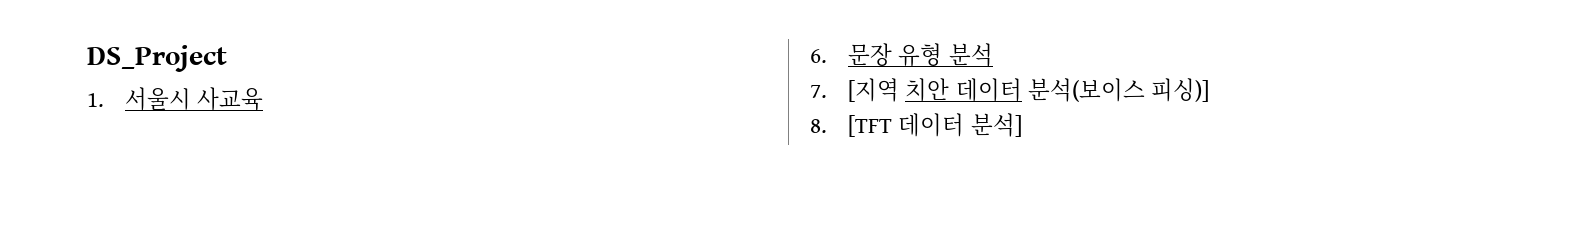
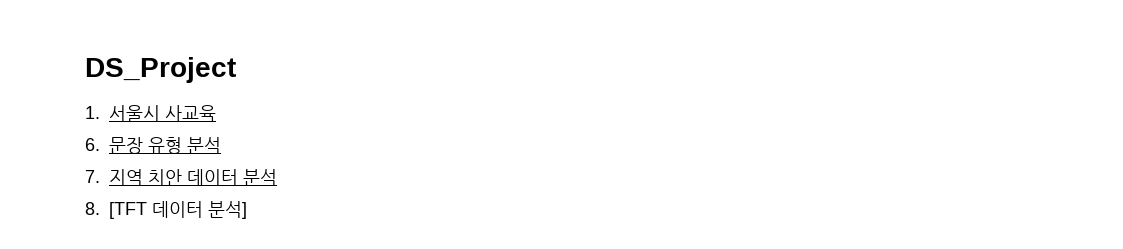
- 7. [지역 치안 데이터 분석(보이스 피싱)]
+ 7. 지역 치안 데이터 분석

